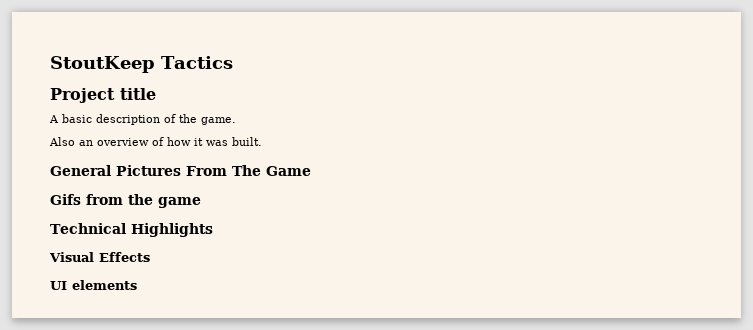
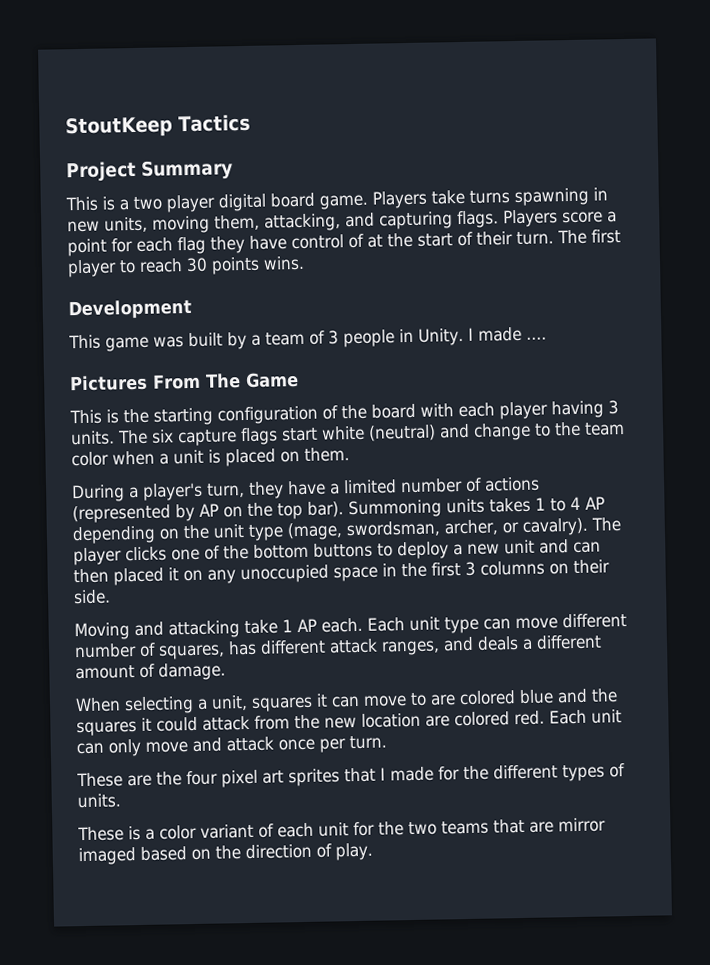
- Project title
- A basic description of the game.
- Also an overview of how it was built.
- General Pictures From The Game
- Gifs from the game
- Technical Highlights
- Visual Effects
- UI elements
+ Project Summary
+ This is a two player digital board game. Players take turns spawning in new units, moving them, attacking, and capturing flags. Players score a point for each flag they have control of at the start of their turn. The first player to reach 30 points wins.
+ Development
+ This game was built by a team of 3 people in Unity. I made ....
+ Pictures From The Game
+ This is the starting configuration of the board with each player having 3 units. The six capture flags start white (neutral) and change to the team color when a unit is placed on them.
+ During a player's turn, they have a limited number of actions (represented by AP on the top bar). Summoning units takes 1 to 4 AP depending on the unit type (mage, swordsman, archer, or cavalry). The player clicks one of the bottom buttons to deploy a new unit and can then placed it on any unoccupied space in the first 3 columns on their side.
+ Moving and attacking take 1 AP each. Each unit type can move different number of squares, has different attack ranges, and deals a different amount of damage.
+ When selecting a unit, squares it can move to are colored blue and the squares it could attack from the new location are colored red. Each unit can only move and attack once per turn.
+ These are the four pixel art sprites that I made for the different types of units.
+ These is a color variant of each unit for the two teams that are mirror imaged based on the direction of play.

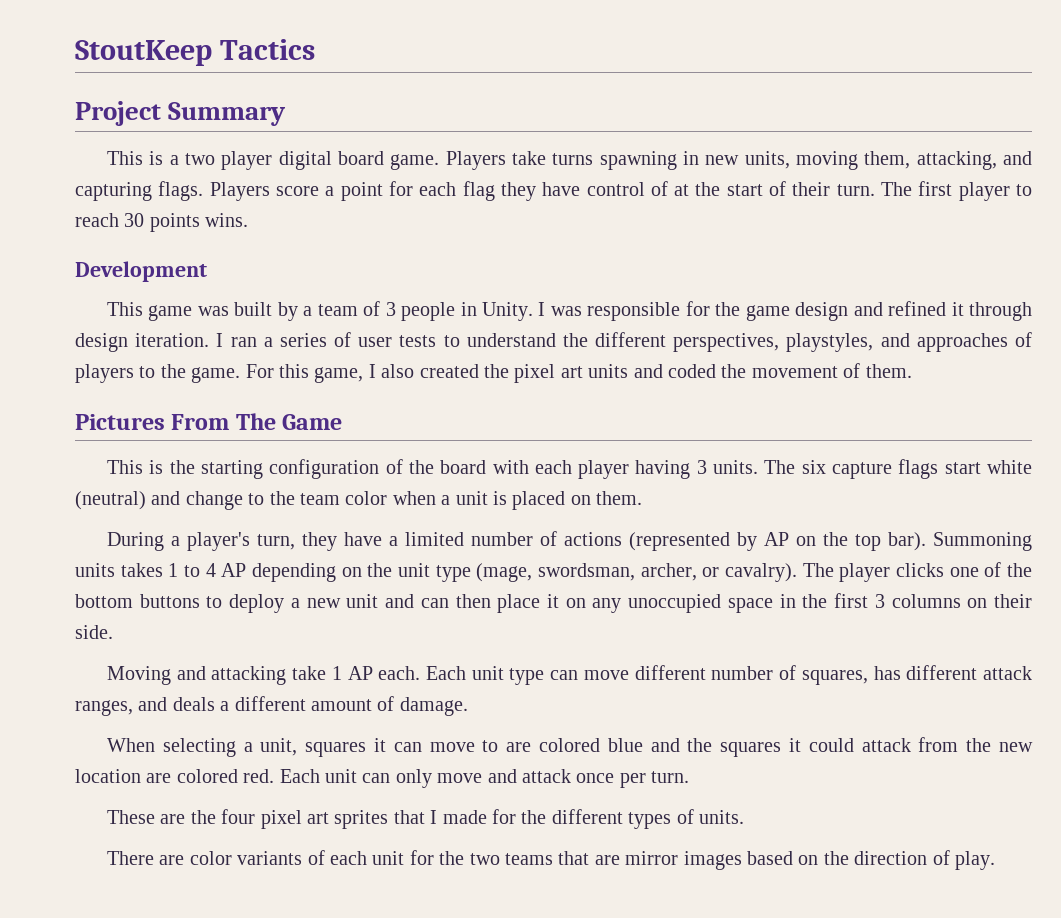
- I made ....
+ I was responsible for the game design and refined it through design iteration. I ran a series of user tests to understand the different perspectives, playstyles, and approaches of players to the game. For this game, I also created the pixel art units and coded the movement of them.
- The player clicks one of the bottom buttons to deploy a new unit and can then placed it on any unoccupied space in the first 3 columns on their side.
+ The player clicks one of the bottom buttons to deploy a new unit and can then place it on any unoccupied space in the first 3 columns on their side.
- These is a color variant of each unit for the two teams that are mirror imaged based on the direction of play.
+ There are color variants of each unit for the two teams that are mirror images based on the direction of play.

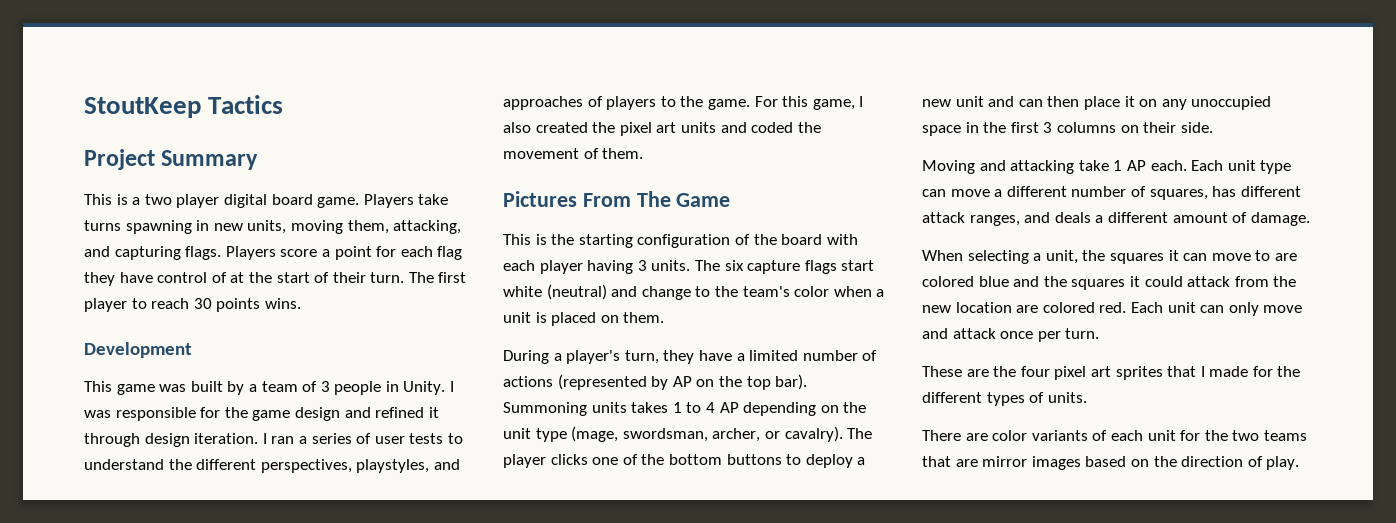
- The six capture flags start white (neutral) and change to the team color when a unit is placed on them.
+ The six capture flags start white (neutral) and change to the team's color when a unit is placed on them.
- Each unit type can move different number of squares, has different attack ranges, and deals a different amount of damage.
+ Each unit type can move a different number of squares, has different attack ranges, and deals a different amount of damage.
- When selecting a unit, squares it can move to are colored blue and the squares it could attack from the new location are colored red.
+ When selecting a unit, the squares it can move to are colored blue and the squares it could attack from the new location are colored red.

